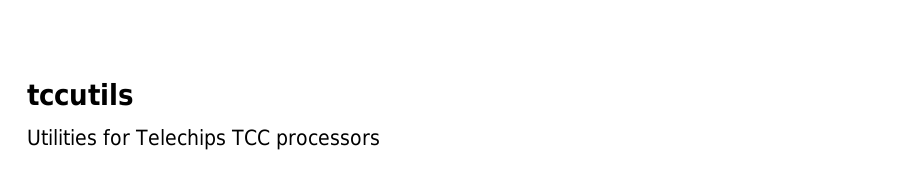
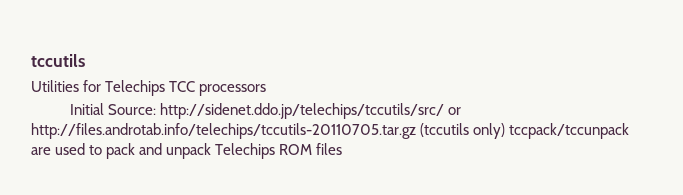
+ Initial Source: http://sidenet.ddo.jp/telechips/tccutils/src/ or http://files.androtab.info/telechips/tccutils-20110705.tar.gz (tccutils only) tccpack/tccunpack are used to pack and unpack Telechips ROM files

